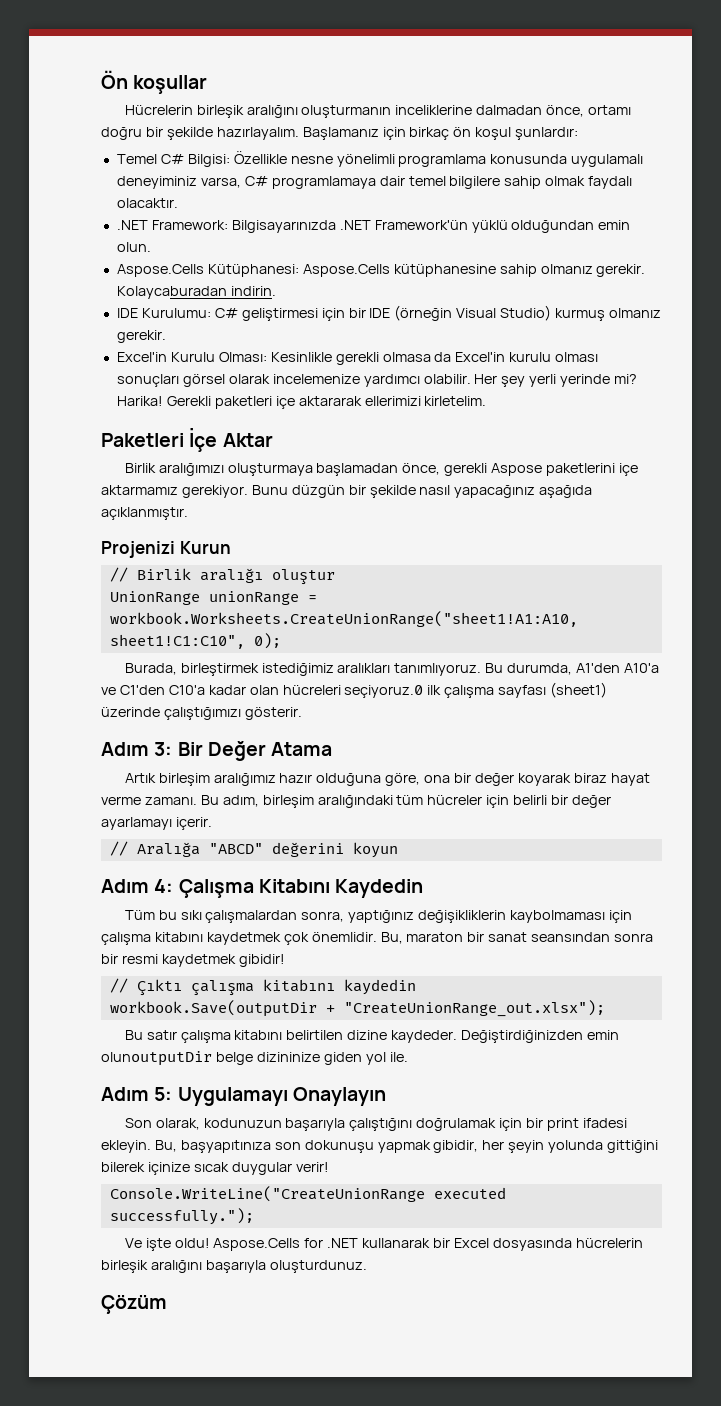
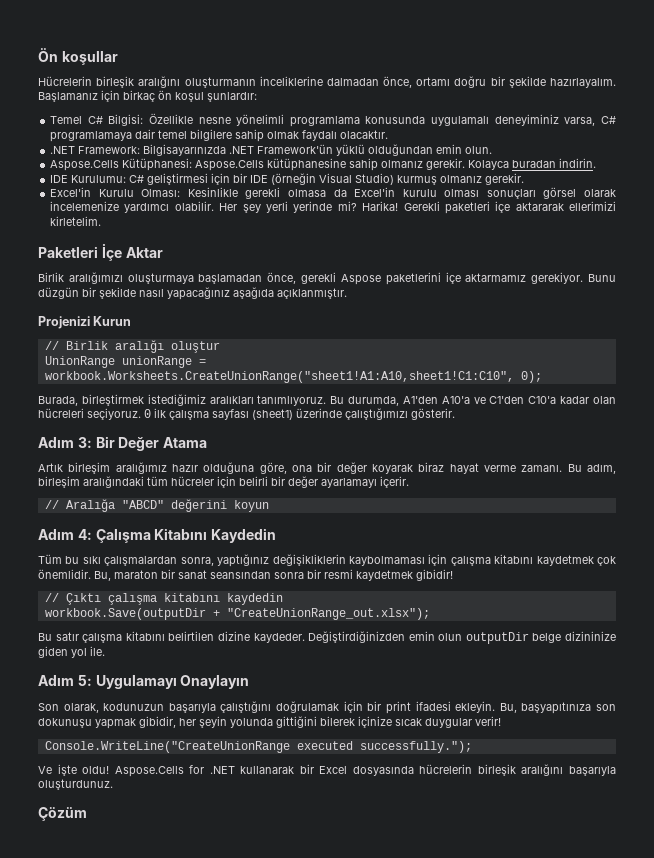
- Kolaycaburadan indirin.
+ Kolayca buradan indirin.
- Bu durumda, A1'den A10'a ve C1'den C10'a kadar olan hücreleri seçiyoruz.0 ilk çalışma sayfası (sheet1) üzerinde çalıştığımızı gösterir.
+ Bu durumda, A1'den A10'a ve C1'den C10'a kadar olan hücreleri seçiyoruz. 0 ilk çalışma sayfası (sheet1) üzerinde çalıştığımızı gösterir.
- Değiştirdiğinizden emin olunoutputDir belge dizininize giden yol ile.
+ Değiştirdiğinizden emin olun outputDir belge dizininize giden yol ile.

